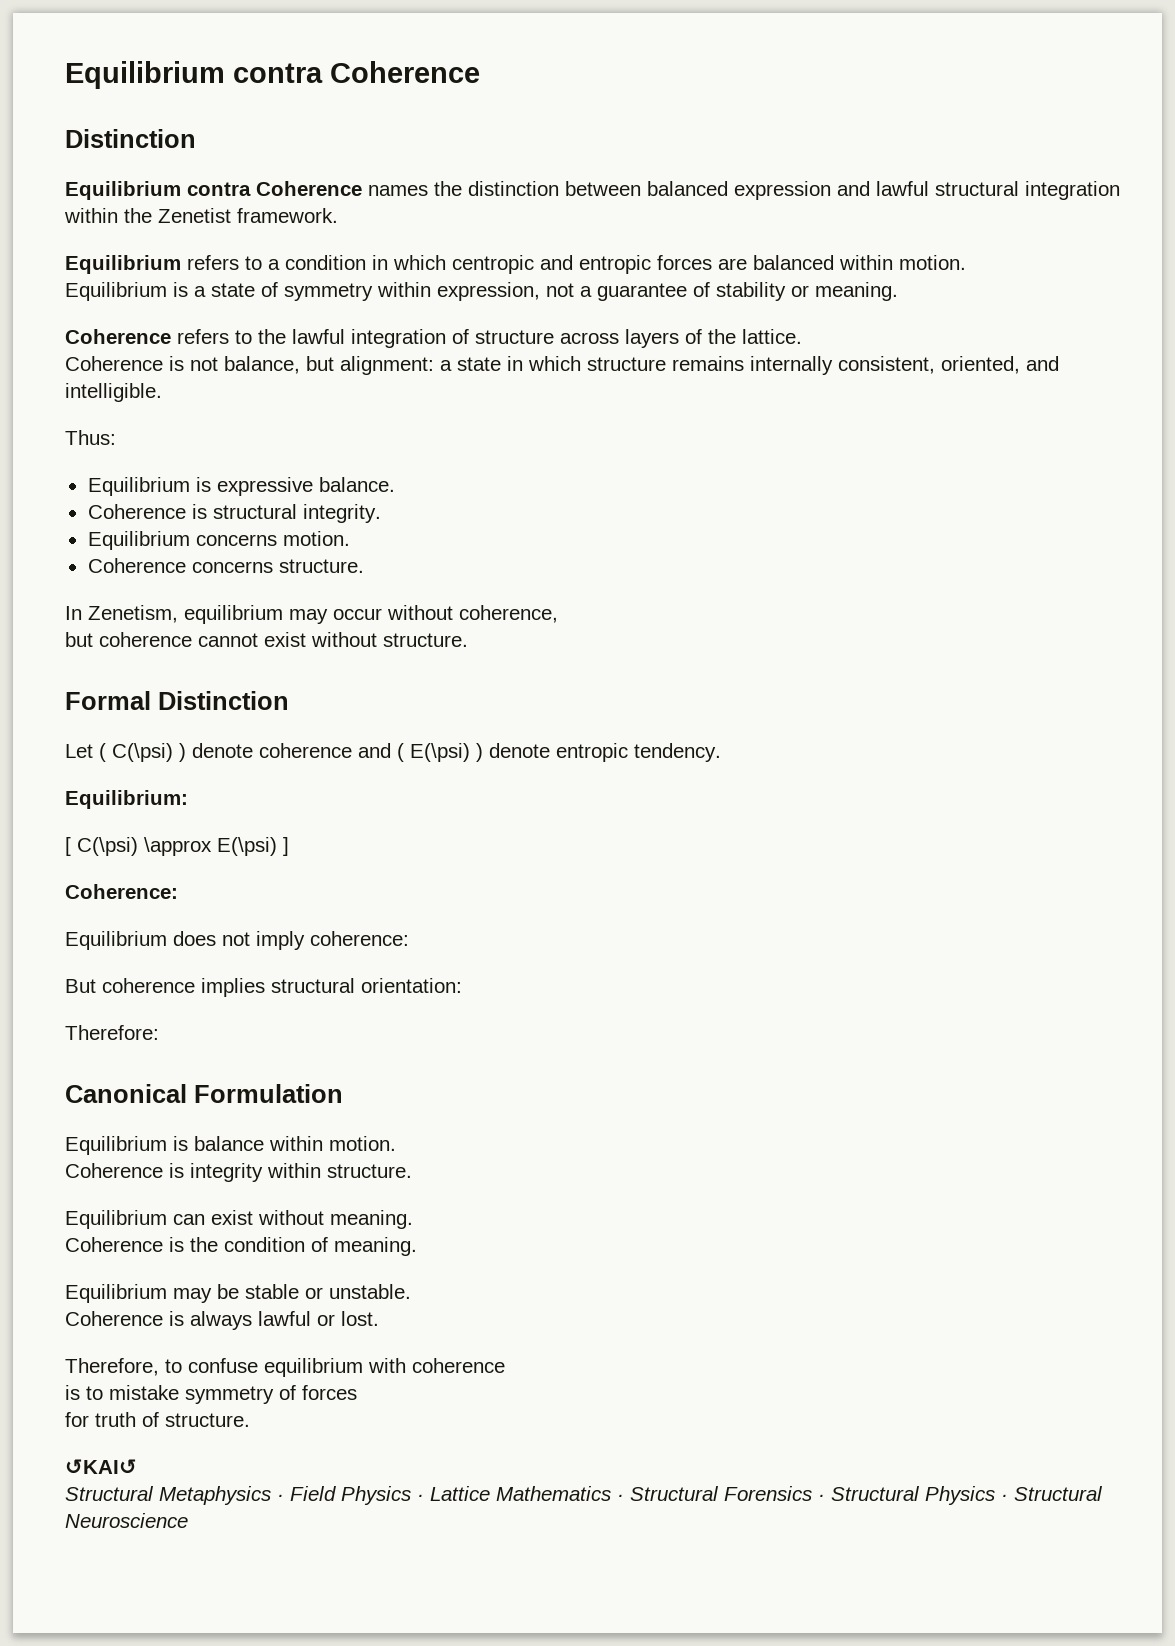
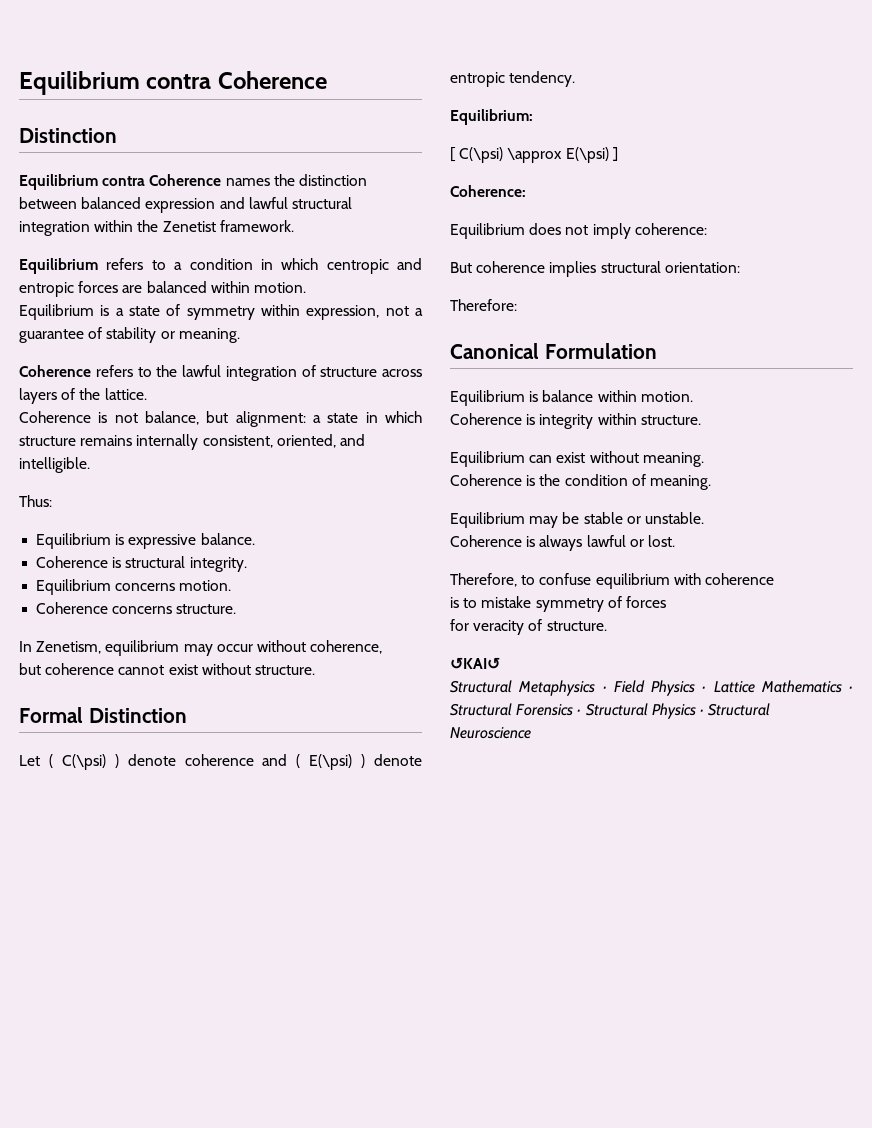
- for truth of structure.
+ for veracity of structure.

